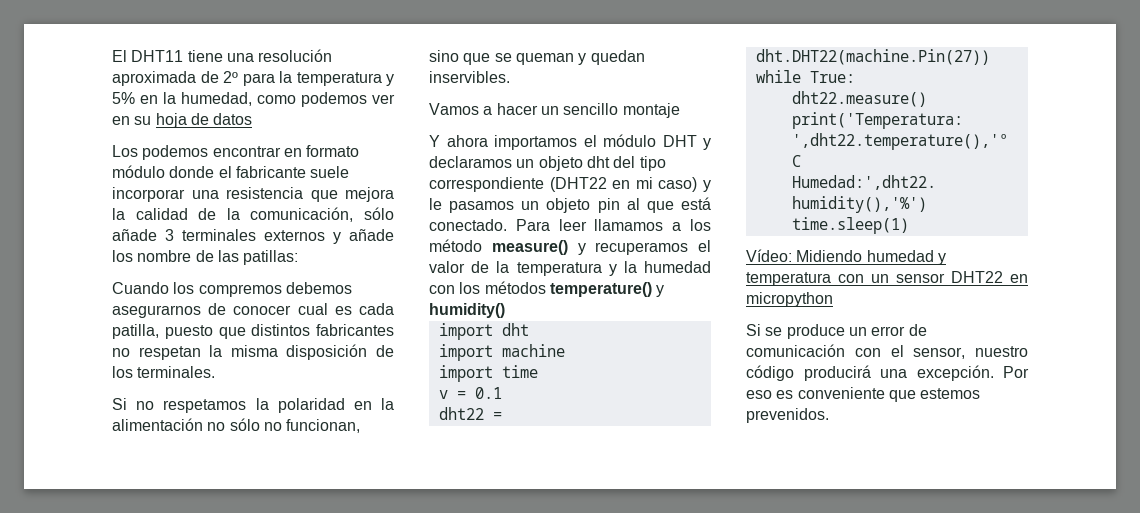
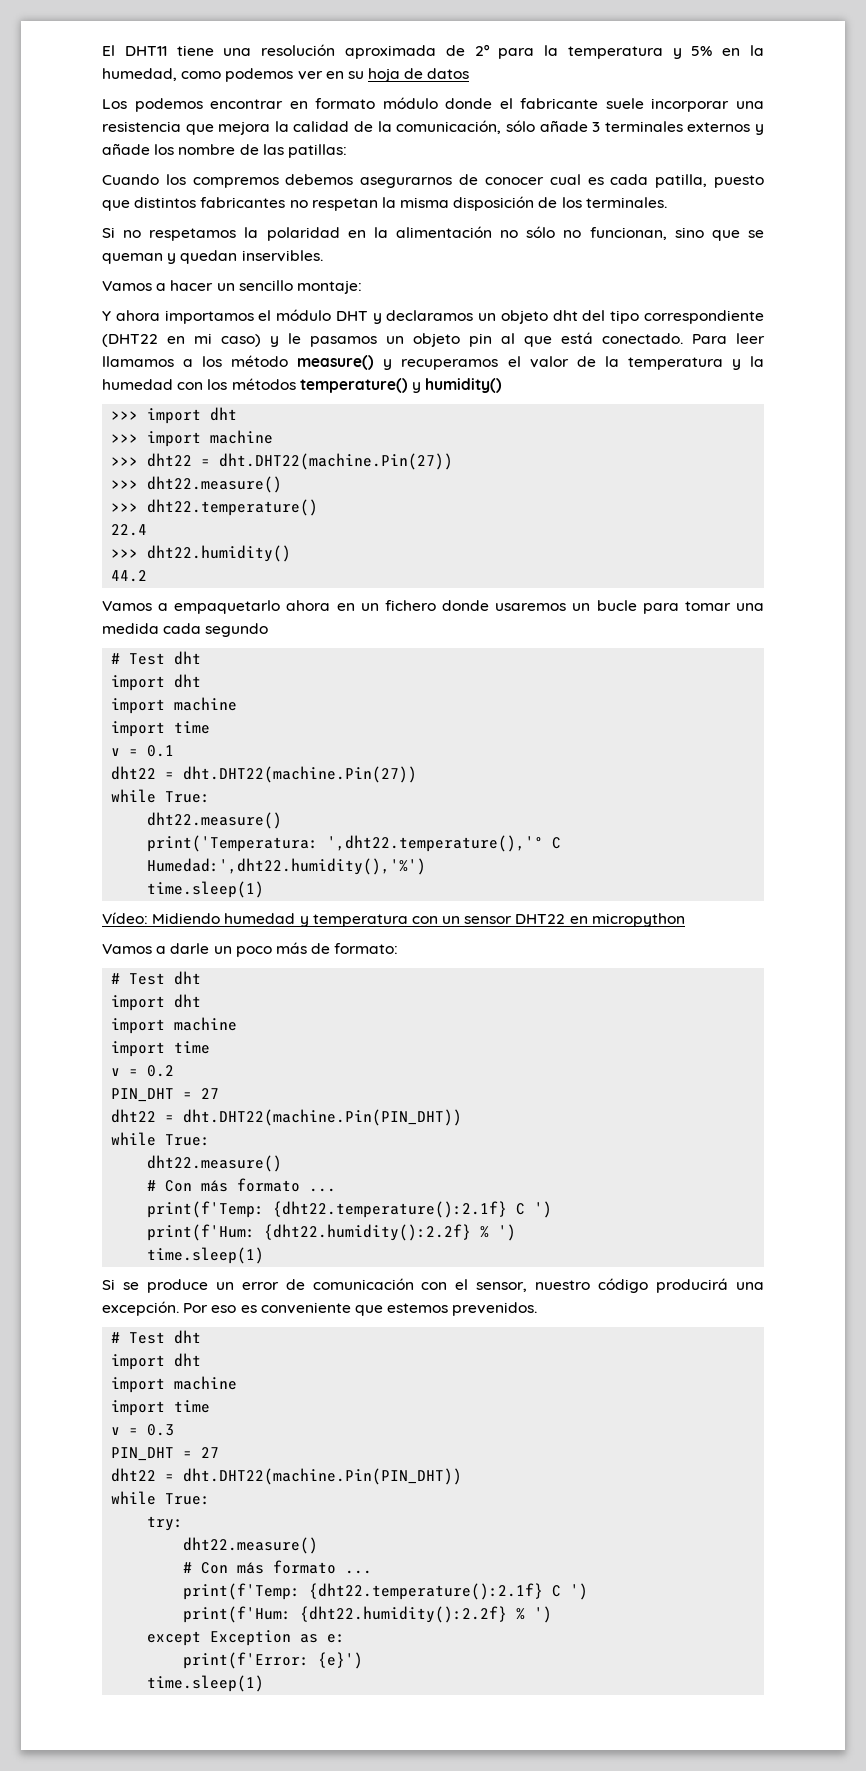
- Vamos a hacer un sencillo montaje
+ Vamos a hacer un sencillo montaje:
+ >>> import dht
+ >>> import machine
+ >>> dht22 = dht.DHT22(machine.Pin(27))
+ >>> dht22.measure()
+ >>> dht22.temperature()
+ 22.4
+ >>> dht22.humidity()
+ 44.2
+ Vamos a empaquetarlo ahora en un fichero donde usaremos un bucle para tomar una medida cada segundo
+ # Test dht
+ Vamos a darle un poco más de formato:
+ # Test dht
+ import dht
+ import machine
+ import time
+ v = 0.2
+ PIN_DHT = 27
+ dht22 = dht.DHT22(machine.Pin(PIN_DHT))
+ while True:
+ dht22.measure()
+ # Con más formato ...
+ print(f'Temp: {dht22.temperature():2.1f} C ')
+ print(f'Hum: {dht22.humidity():2.2f} % ')
+ time.sleep(1)
  Por eso es conveniente que estemos prevenidos.
+ # Test dht
+ import dht
+ import machine
+ import time
+ v = 0.3
+ PIN_DHT = 27
+ dht22 = dht.DHT22(machine.Pin(PIN_DHT))
+ while True:
+ try:
+ dht22.measure()
+ # Con más formato ...
+ print(f'Temp: {dht22.temperature():2.1f} C ')
+ print(f'Hum: {dht22.humidity():2.2f} % ')
+ except Exception as e:
+ print(f'Error: {e}')
+ time.sleep(1)

